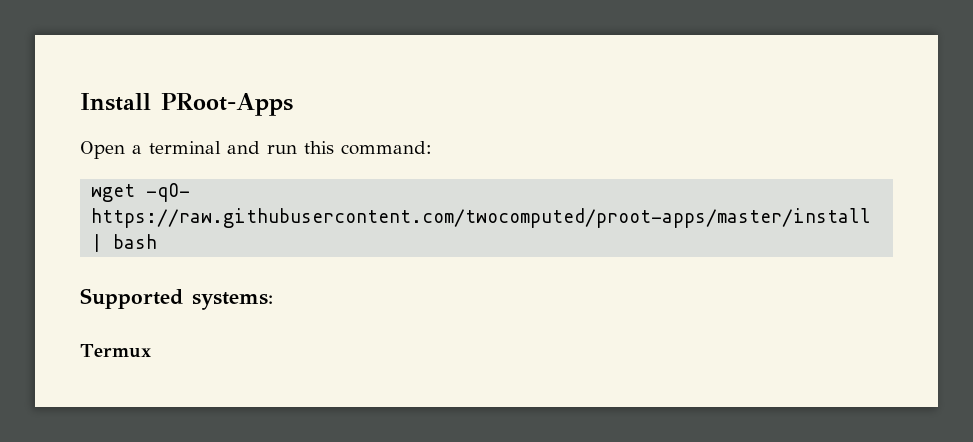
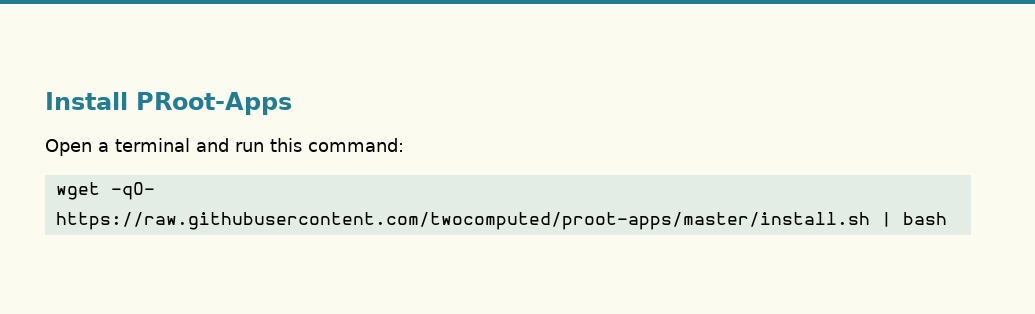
- wget -qO- https://raw.githubusercontent.com/twocomputed/proot-apps/master/install | bash
+ wget -qO- https://raw.githubusercontent.com/twocomputed/proot-apps/master/install.sh | bash
- Supported systems:
- Termux

